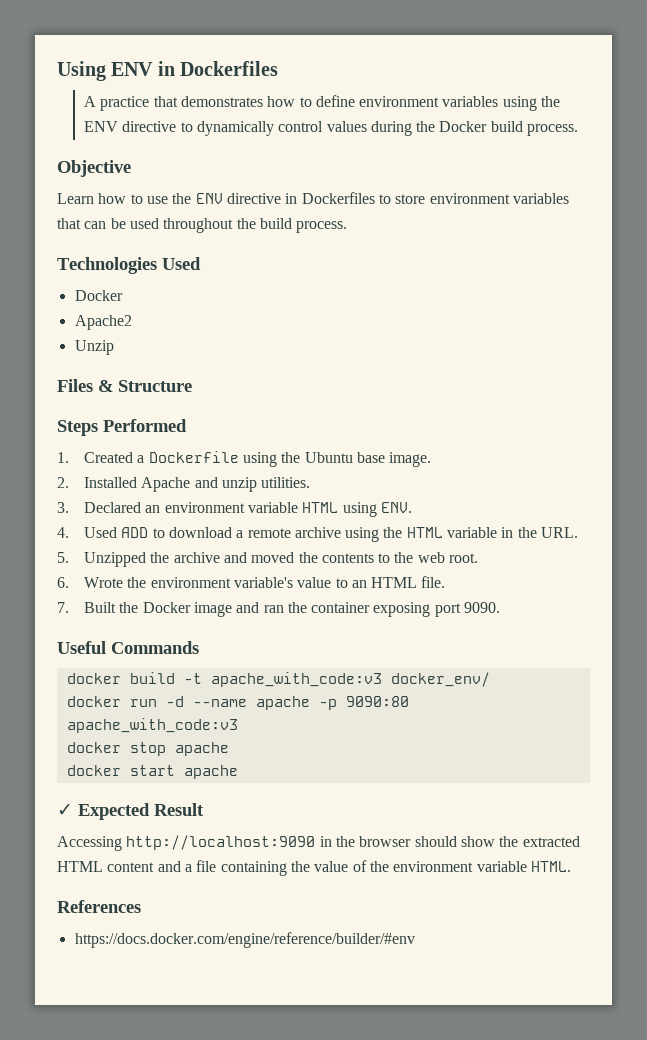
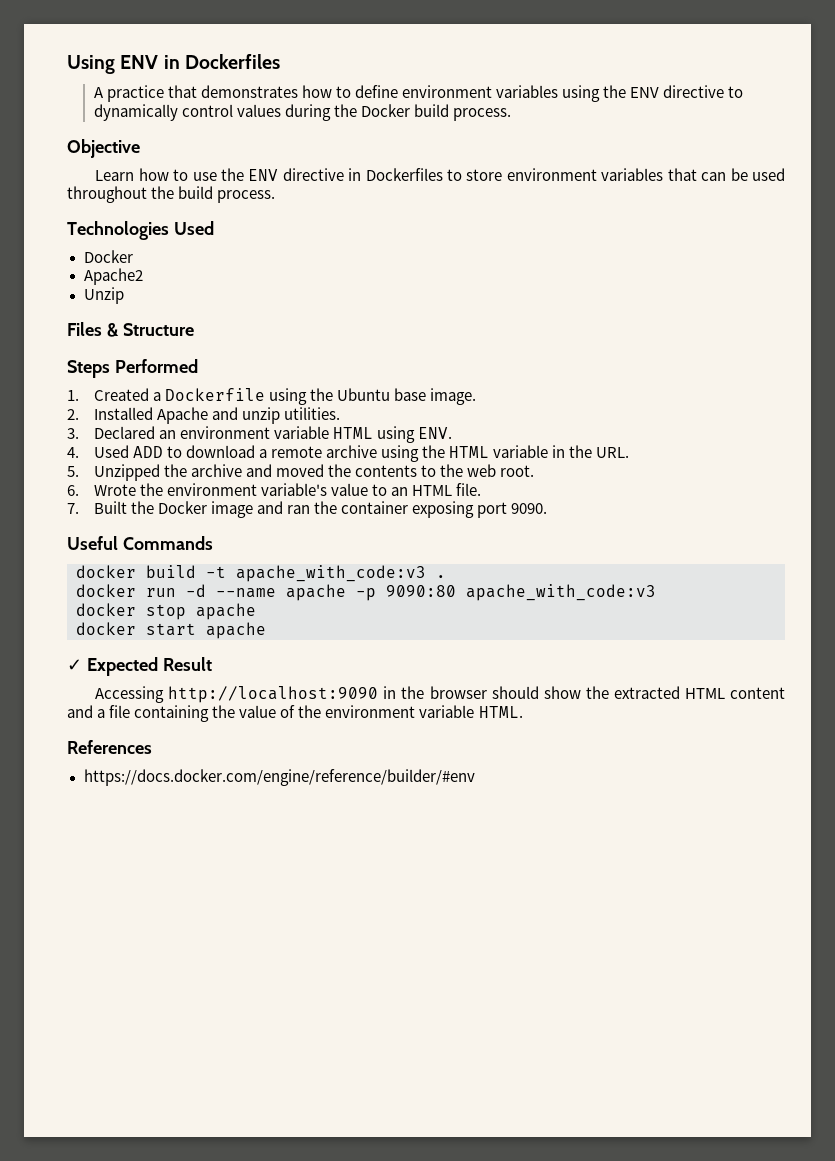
- docker build -t apache_with_code:v3 docker_env/
+ docker build -t apache_with_code:v3 .

